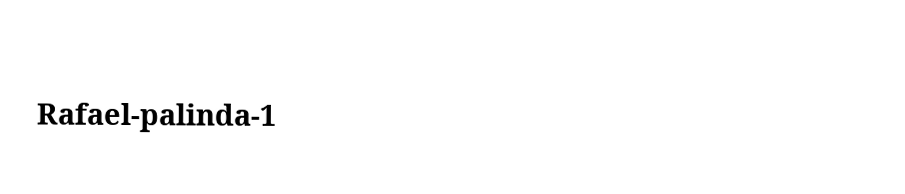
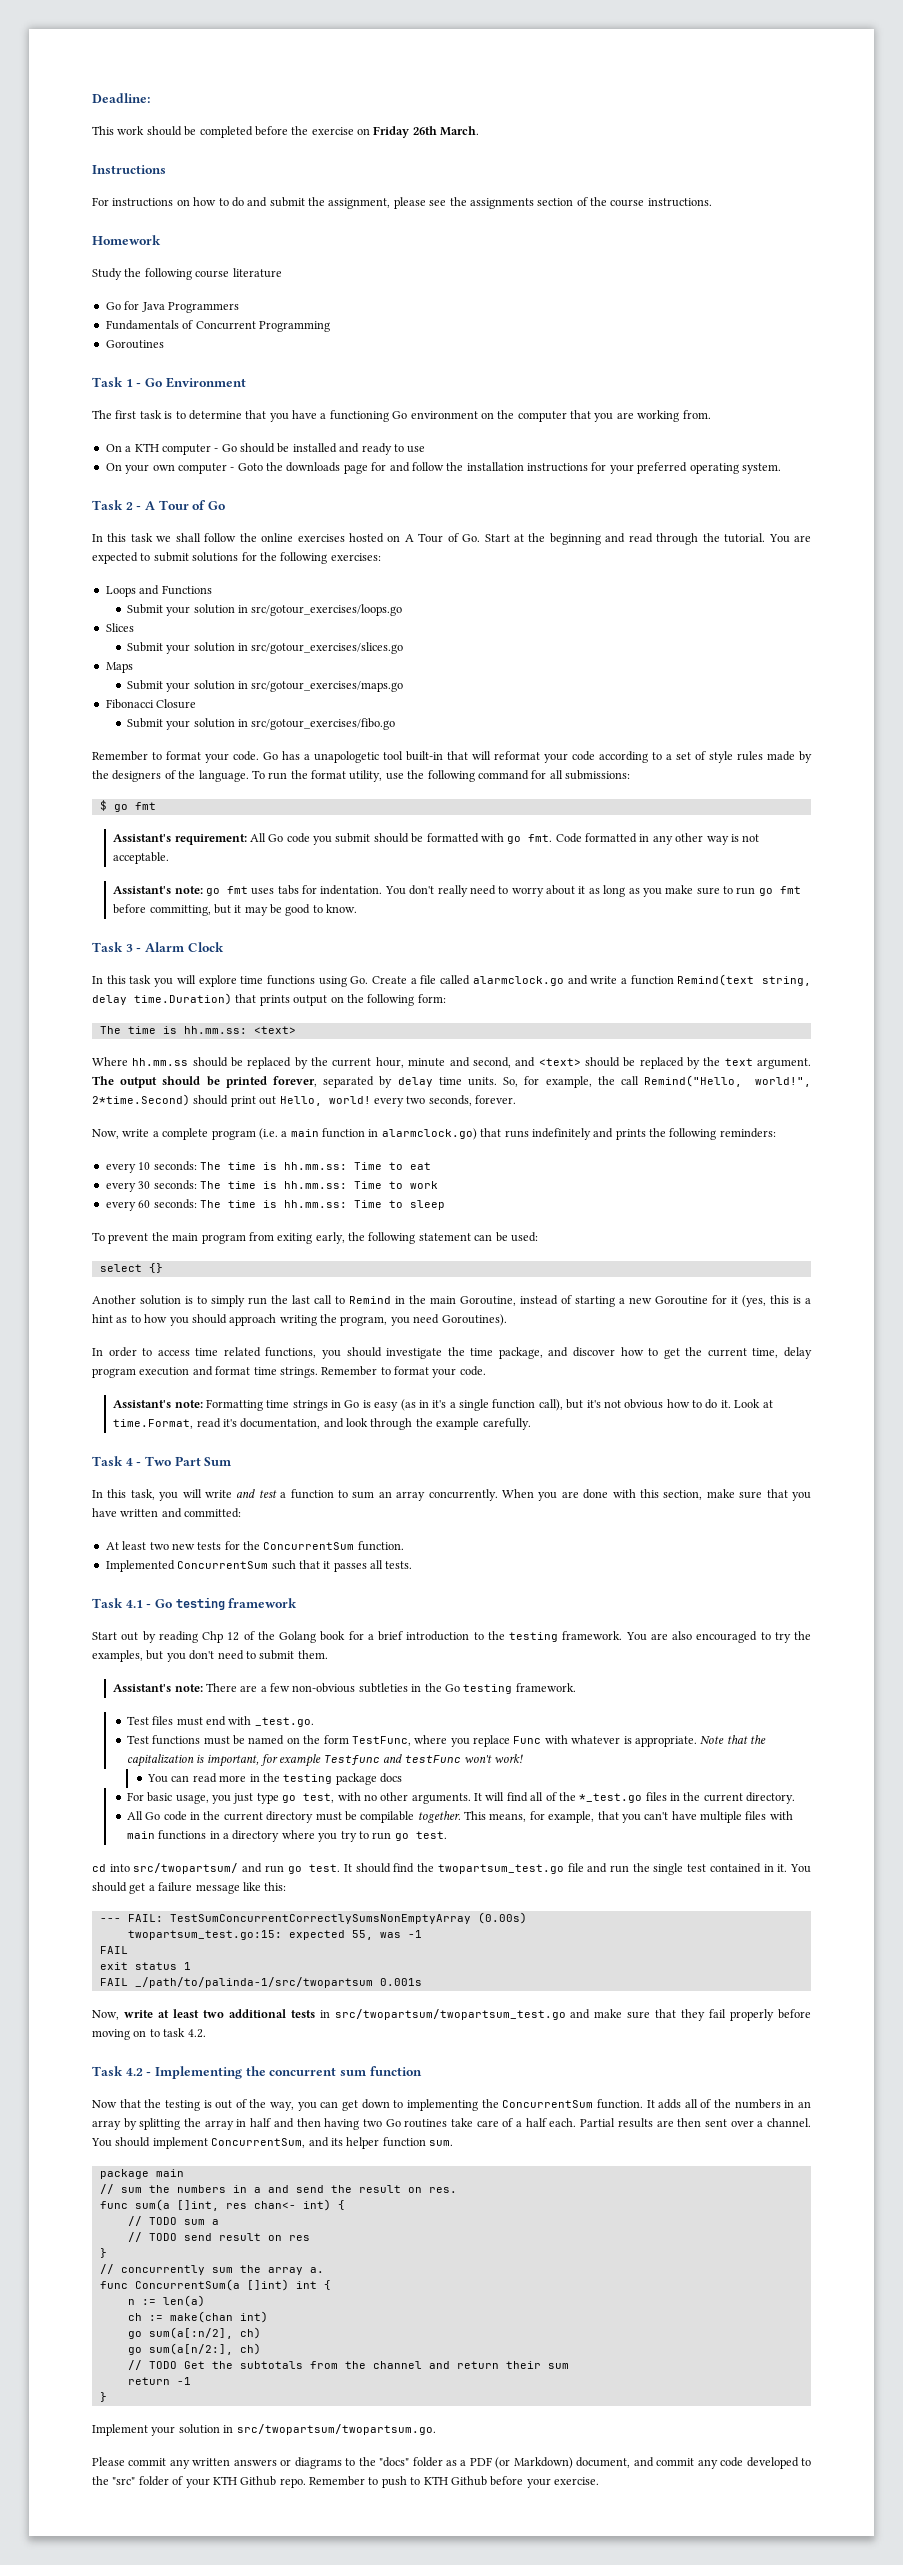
- Rafael-palinda-1
+ Deadline:
+ This work should be completed before the exercise on Friday 26th March.
+ Instructions
+ For instructions on how to do and submit the assignment, please see the assignments section of the course instructions.
+ Homework
+ Study the following course literature
+ Go for Java Programmers
+ Fundamentals of Concurrent Programming
+ Goroutines
+ Task 1 - Go Environment
+ The first task is to determine that you have a functioning Go environment on the computer that you are working from.
+ On a KTH computer - Go should be installed and ready to use
+ On your own computer - Goto the downloads page for and follow the installation instructions for your preferred operating system.
+ Task 2 - A Tour of Go
+ In this task we shall follow the online exercises hosted on A Tour of Go. Start at the beginning and read through the tutorial. You are expected to submit solutions for the following exercises:
+ Loops and Functions
+ Submit your solution in src/gotour_exercises/loops.go
+ Slices
+ Submit your solution in src/gotour_exercises/slices.go
+ Maps
+ Submit your solution in src/gotour_exercises/maps.go
+ Fibonacci Closure
+ Submit your solution in src/gotour_exercises/fibo.go
+ Remember to format your code. Go has a unapologetic tool built-in that will reformat your code according to a set of style rules made by the designers of the language. To run the format utility, use the following command for all submissions:
+ $ go fmt
+ Assistant's requirement: All Go code you submit should be formatted with go fmt. Code formatted in any other way is not acceptable.
+ Assistant's note: go fmt uses tabs for indentation. You don't really need to worry about it as long as you make sure to run go fmt before committing, but it may be good to know.
+ Task 3 - Alarm Clock
+ In this task you will explore time functions using Go. Create a file called alarmclock.go and write a function Remind(text string, delay time.Duration) that prints output on the following form:
+ The time is hh.mm.ss: <text>
+ Where hh.mm.ss should be replaced by the current hour, minute and second, and <text> should be replaced by the text argument. The output should be printed forever, separated by delay time units. So, for example, the call Remind("Hello, world!", 2*time.Second) should print out Hello, world! every two seconds, forever.
+ Now, write a complete program (i.e. a main function in alarmclock.go) that runs indefinitely and prints the following reminders:
+ every 10 seconds: The time is hh.mm.ss: Time to eat
+ every 30 seconds: The time is hh.mm.ss: Time to work
+ every 60 seconds: The time is hh.mm.ss: Time to sleep
+ To prevent the main program from exiting early, the following statement can be used:
+ select {}
+ Another solution is to simply run the last call to Remind in the main Goroutine, instead of starting a new Goroutine for it (yes, this is a hint as to how you should approach writing the program, you need Goroutines).
+ In order to access time related functions, you should investigate the time package, and discover how to get the current time, delay program execution and format time strings. Remember to format your code.
+ Assistant's note: Formatting time strings in Go is easy (as in it's a single function call), but it's not obvious how to do it. Look at time.Format, read it's documentation, and look through the example carefully.
+ Task 4 - Two Part Sum
+ In this task, you will write and test a function to sum an array concurrently. When you are done with this section, make sure that you have written and committed:
+ At least two new tests for the ConcurrentSum function.
+ Implemented ConcurrentSum such that it passes all tests.
+ Task 4.1 - Go testing framework
+ Start out by reading Chp 12 of the Golang book for a brief introduction to the testing framework. You are also encouraged to try the examples, but you don't need to submit them.
+ Assistant's note: There are a few non-obvious subtleties in the Go testing framework.
+ Test files must end with _test.go.
+ Test functions must be named on the form TestFunc, where you replace Func with whatever is appropriate. Note that the capitalization is important, for example Testfunc and testFunc won't work!
+ You can read more in the testing package docs
+ For basic usage, you just type go test, with no other arguments. It will find all of the *_test.go files in the current directory.
+ All Go code in the current directory must be compilable together. This means, for example, that you can't have multiple files with main functions in a directory where you try to run go test.
+ cd into src/twopartsum/ and run go test. It should find the twopartsum_test.go file and run the single test contained in it. You should get a failure message like this:
+ --- FAIL: TestSumConcurrentCorrectlySumsNonEmptyArray (0.00s)
+ twopartsum_test.go:15: expected 55, was -1
+ FAIL
+ exit status 1
+ FAIL _/path/to/palinda-1/src/twopartsum 0.001s
+ Now, write at least two additional tests in src/twopartsum/twopartsum_test.go and make sure that they fail properly before moving on to task 4.2.
+ Task 4.2 - Implementing the concurrent sum function
+ Now that the testing is out of the way, you can get down to implementing the ConcurrentSum function. It adds all of the numbers in an array by splitting the array in half and then having two Go routines take care of a half each. Partial results are then sent over a channel. You should implement ConcurrentSum, and its helper function sum.
+ package main
+ // sum the numbers in a and send the result on res.
+ func sum(a []int, res chan<- int) {
+ // TODO sum a
+ // TODO send result on res
+ }
+ // concurrently sum the array a.
+ func ConcurrentSum(a []int) int {
+ n := len(a)
+ ch := make(chan int)
+ go sum(a[:n/2], ch)
+ go sum(a[n/2:], ch)
+ // TODO Get the subtotals from the channel and return their sum
+ return -1
+ }
+ Implement your solution in src/twopartsum/twopartsum.go.
+ Please commit any written answers or diagrams to the "docs" folder as a PDF (or Markdown) document, and commit any code developed to the "src" folder of your KTH Github repo. Remember to push to KTH Github before your exercise.

